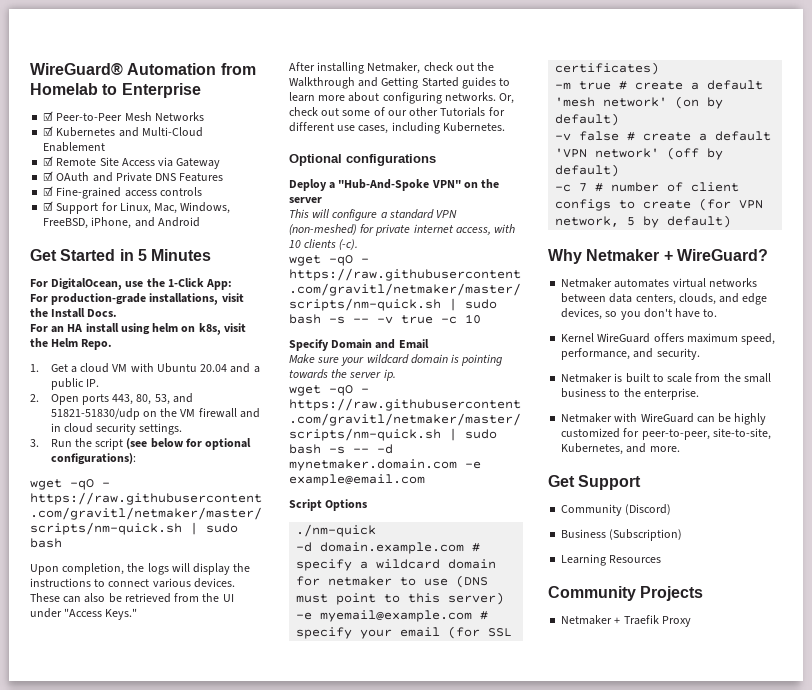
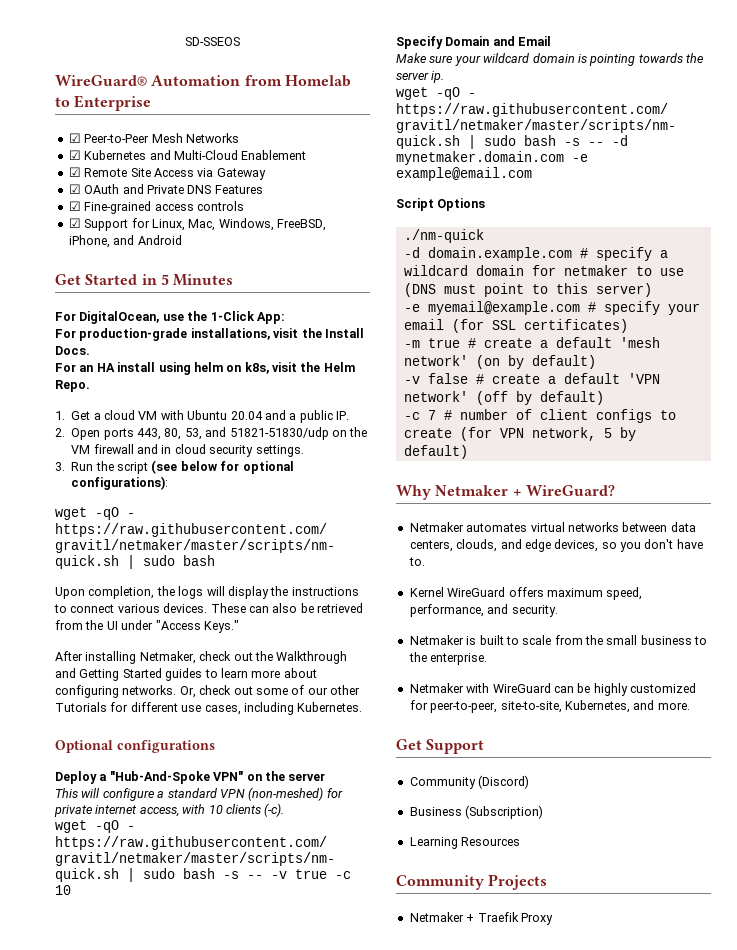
+ SD-SSEOS

